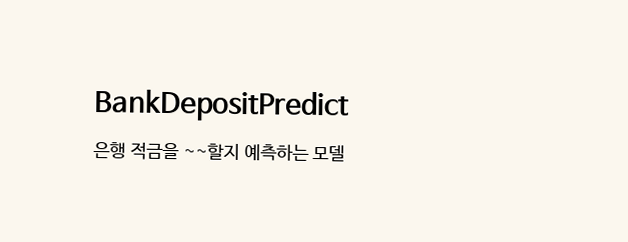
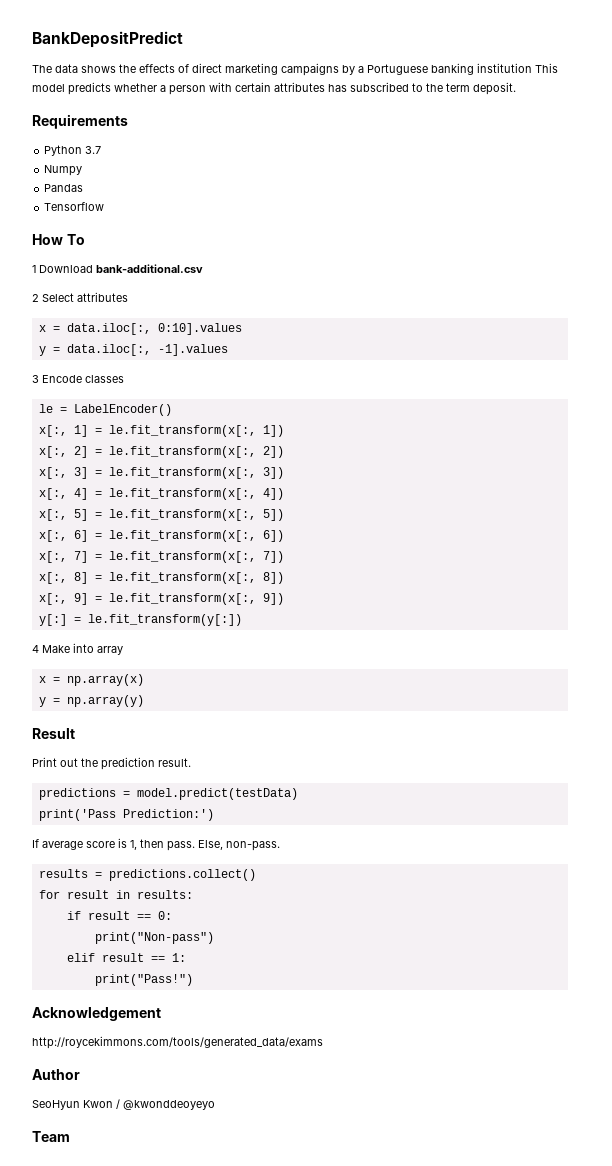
- 은행 적금을 ~~할지 예측하는 모델
+ The data shows the effects of direct marketing campaigns by a Portuguese banking institution This model predicts whether a person with certain attributes has subscribed to the term deposit.
+ Requirements
+ Python 3.7
+ Numpy
+ Pandas
+ Tensorflow
+ How To
+ 1 Download bank-additional.csv
+ 2 Select attributes
+ x = data.iloc[:, 0:10].values
+ y = data.iloc[:, -1].values
+ 3 Encode classes
+ le = LabelEncoder()
+ x[:, 1] = le.fit_transform(x[:, 1])
+ x[:, 2] = le.fit_transform(x[:, 2])
+ x[:, 3] = le.fit_transform(x[:, 3])
+ x[:, 4] = le.fit_transform(x[:, 4])
+ x[:, 5] = le.fit_transform(x[:, 5])
+ x[:, 6] = le.fit_transform(x[:, 6])
+ x[:, 7] = le.fit_transform(x[:, 7])
+ x[:, 8] = le.fit_transform(x[:, 8])
+ x[:, 9] = le.fit_transform(x[:, 9])
+ y[:] = le.fit_transform(y[:])
+ 4 Make into array
+ x = np.array(x)
+ y = np.array(y)
+ Result
+ Print out the prediction result.
+ predictions = model.predict(testData)
+ print('Pass Prediction:')
+ If average score is 1, then pass. Else, non-pass.
+ results = predictions.collect()
+ for result in results:
+ if result == 0:
+ print("Non-pass")
+ elif result == 1:
+ print("Pass!")
+ Acknowledgement
+ http://roycekimmons.com/tools/generated_data/exams
+ Author
+ SeoHyun Kwon / @kwonddeoyeyo
+ Team

